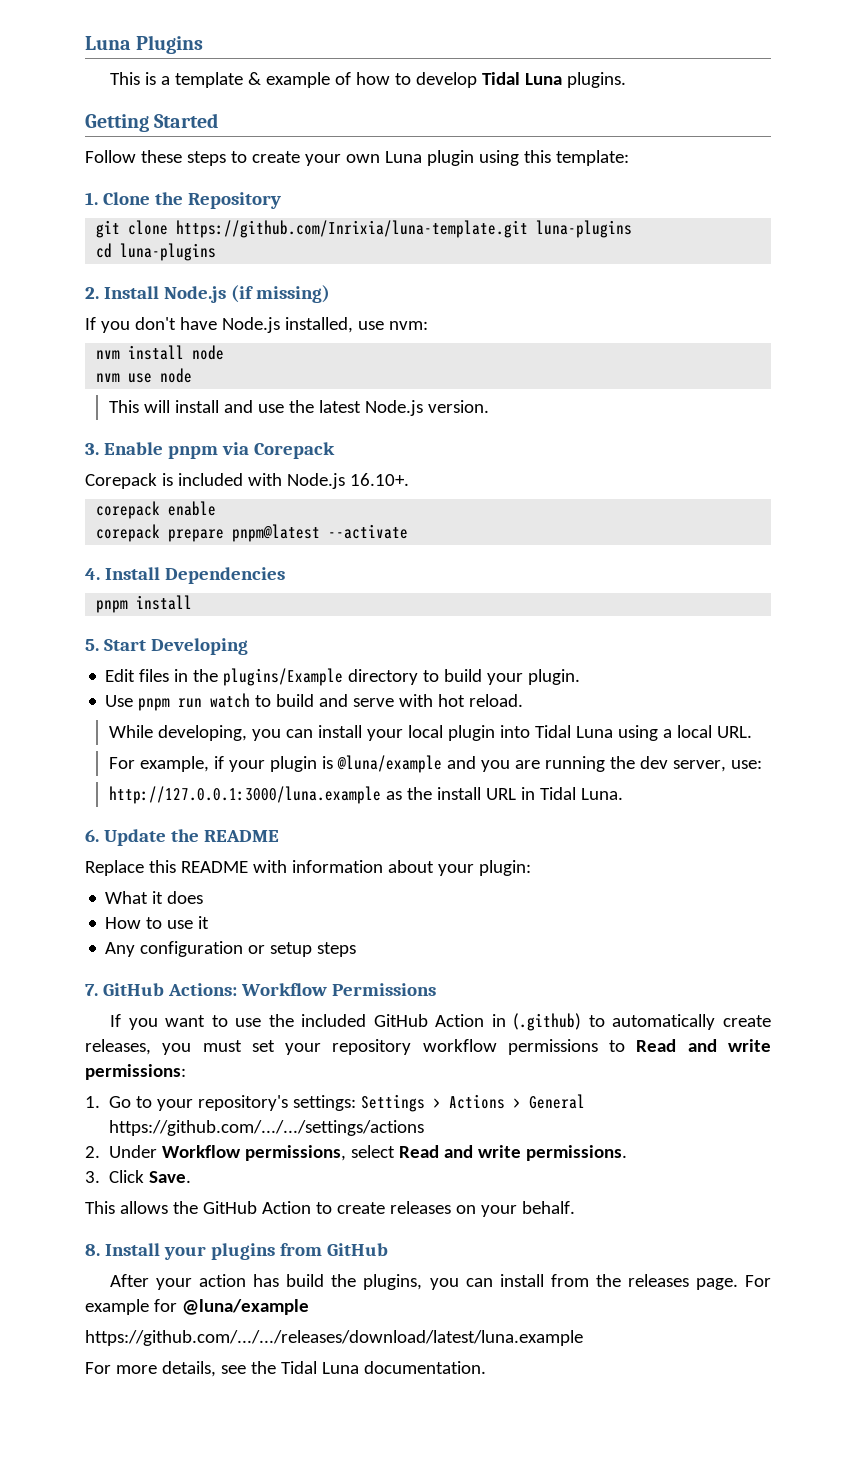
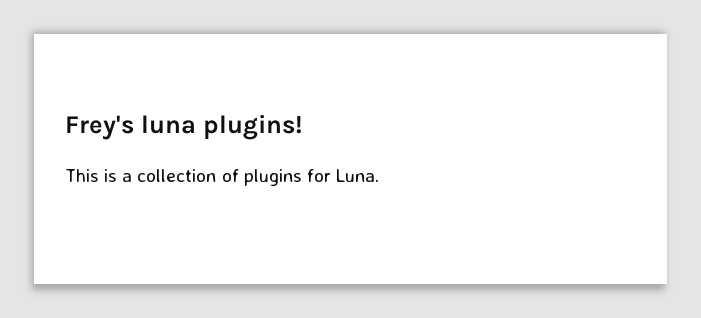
- Luna Plugins
+ Frey's luna plugins!
- This is a template & example of how to develop Tidal Luna plugins.
- Getting Started
- Follow these steps to create your own Luna plugin using this template:
- 1. Clone the Repository
- git clone https://github.com/Inrixia/luna-template.git luna-plugins
- cd luna-plugins
- 2. Install Node.js (if missing)
- If you don't have Node.js installed, use nvm:
- nvm install node
- nvm use node
- This will install and use the latest Node.js version.
- 3. Enable pnpm via Corepack
- Corepack is included with Node.js 16.10+.
- corepack enable
- corepack prepare pnpm@latest --activate
- 4. Install Dependencies
- pnpm install
- 5. Start Developing
- Edit files in the plugins/Example directory to build your plugin.
- Use pnpm run watch to build and serve with hot reload.
- While developing, you can install your local plugin into Tidal Luna using a local URL.
- For example, if your plugin is @luna/example and you are running the dev server, use:
- http://127.0.0.1:3000/luna.example as the install URL in Tidal Luna.
- 6. Update the README
- Replace this README with information about your plugin:
- What it does
- How to use it
- Any configuration or setup steps
- 7. GitHub Actions: Workflow Permissions
- If you want to use the included GitHub Action in (.github) to automatically create releases, you must set your repository workflow permissions to Read and write permissions:
- 1. Go to your repository's settings: Settings > Actions > General https://github.com/.../.../settings/actions
- 2. Under Workflow permissions, select Read and write permissions.
- 3. Click Save.
- This allows the GitHub Action to create releases on your behalf.
- 8. Install your plugins from GitHub
- After your action has build the plugins, you can install from the releases page. For example for @luna/example
- https://github.com/.../.../releases/download/latest/luna.example
- For more details, see the Tidal Luna documentation.
+ This is a collection of plugins for Luna.

